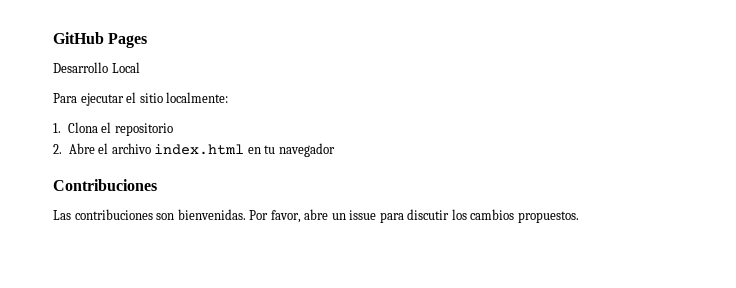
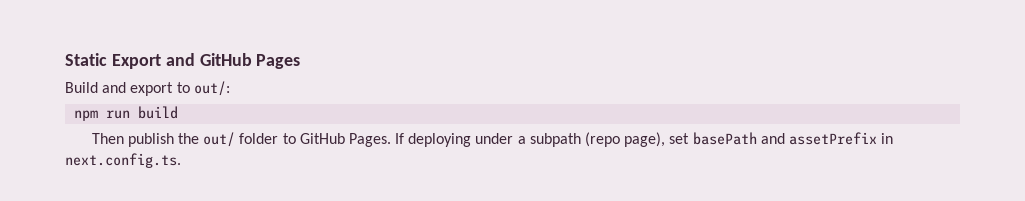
- GitHub Pages
+ Static Export and GitHub Pages
- Desarrollo Local
- Para ejecutar el sitio localmente:
- 1. Clona el repositorio
- 2. Abre el archivo index.html en tu navegador
- Contribuciones
- Las contribuciones son bienvenidas. Por favor, abre un issue para discutir los cambios propuestos.
+ Build and export to out/:
+ npm run build
+ Then publish the out/ folder to GitHub Pages. If deploying under a subpath (repo page), set basePath and assetPrefix in next.config.ts.

